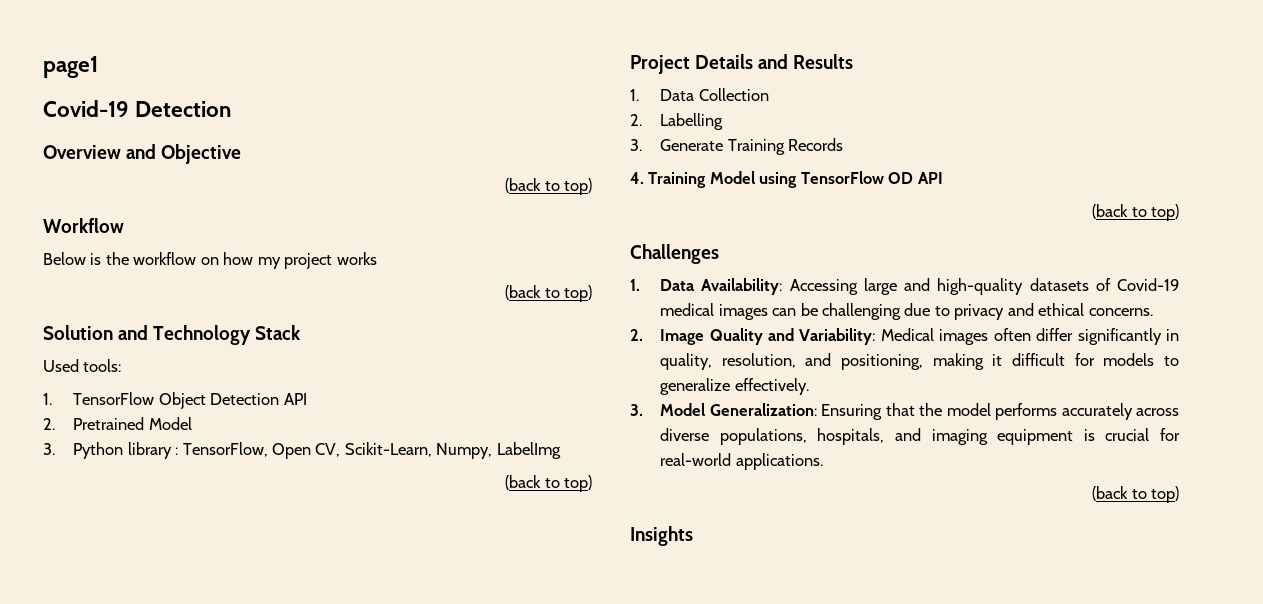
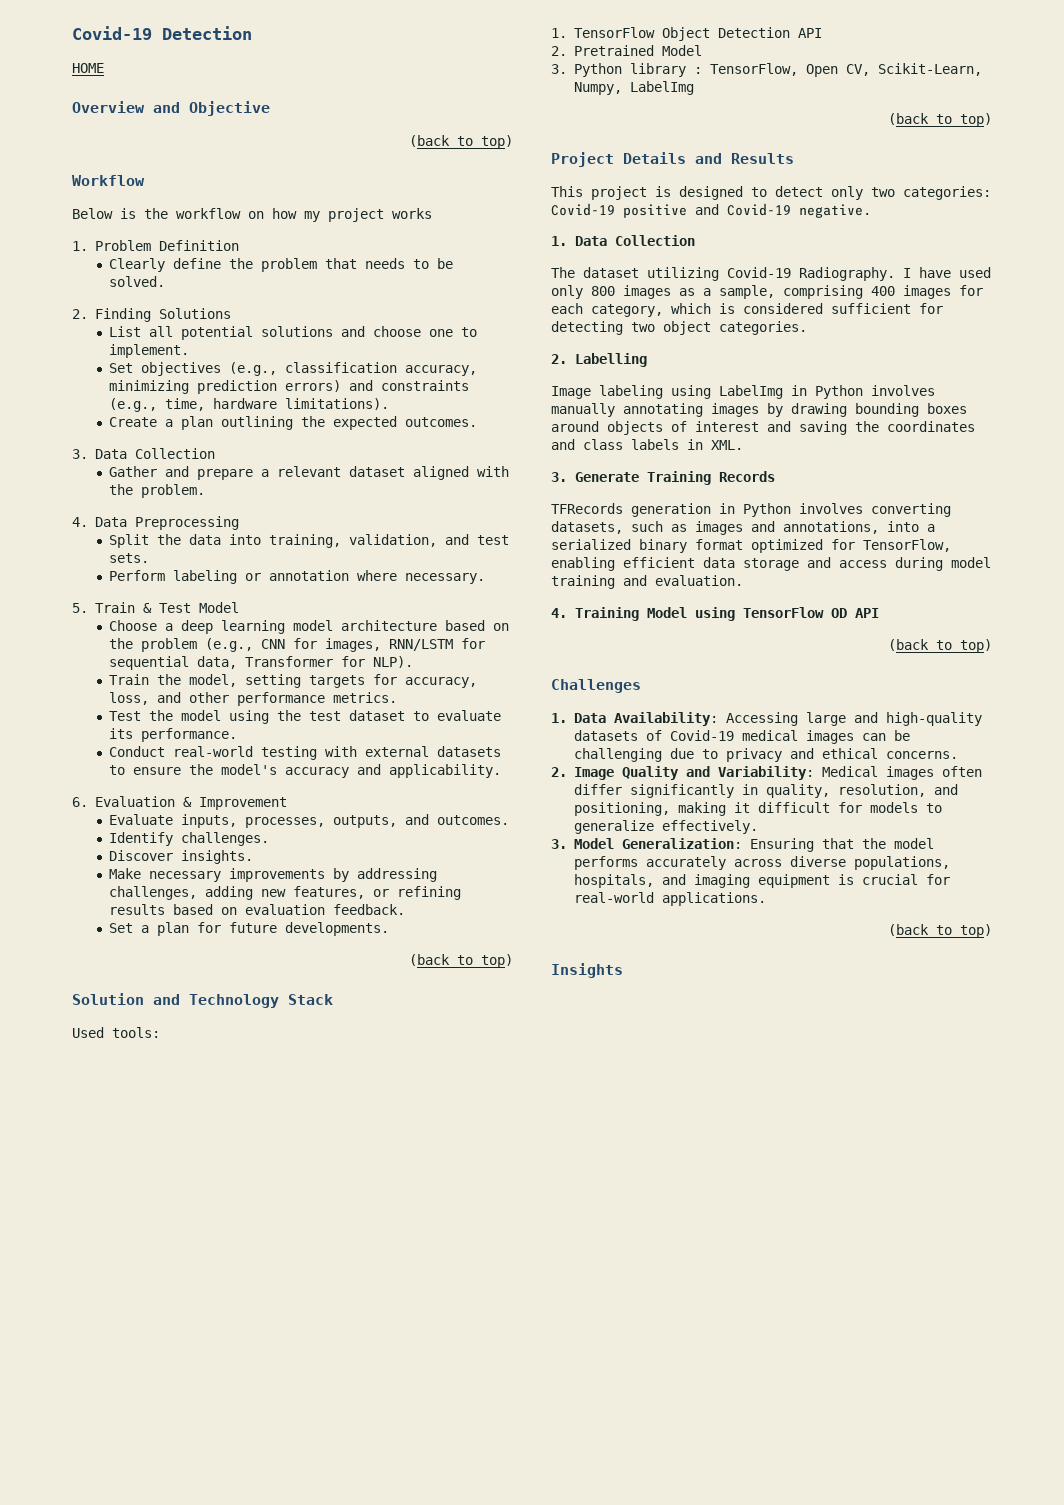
- page1
+ HOME
+ 1. Problem Definition
+ Clearly define the problem that needs to be solved.
+ 2. Finding Solutions
+ List all potential solutions and choose one to implement.
+ Set objectives (e.g., classification accuracy, minimizing prediction errors) and constraints (e.g., time, hardware limitations).
+ Create a plan outlining the expected outcomes.
+ 3. Data Collection
+ Gather and prepare a relevant dataset aligned with the problem.
+ 4. Data Preprocessing
+ Split the data into training, validation, and test sets.
+ Perform labeling or annotation where necessary.
+ 5. Train & Test Model
+ Choose a deep learning model architecture based on the problem (e.g., CNN for images, RNN/LSTM for sequential data, Transformer for NLP).
+ Train the model, setting targets for accuracy, loss, and other performance metrics.
+ Test the model using the test dataset to evaluate its performance.
+ Conduct real-world testing with external datasets to ensure the model's accuracy and applicability.
+ 6. Evaluation & Improvement
+ Evaluate inputs, processes, outputs, and outcomes.
+ Identify challenges.
+ Discover insights.
+ Make necessary improvements by addressing challenges, adding new features, or refining results based on evaluation feedback.
+ Set a plan for future developments.
+ This project is designed to detect only two categories: Covid-19 positive and Covid-19 negative.
  1. Data Collection
+ The dataset utilizing Covid-19 Radiography. I have used only 800 images as a sample, comprising 400 images for each category, which is considered sufficient for detecting two object categories.
  2. Labelling
+ Image labeling using LabelImg in Python involves manually annotating images by drawing bounding boxes around objects of interest and saving the coordinates and class labels in XML.
  3. Generate Training Records
+ TFRecords generation in Python involves converting datasets, such as images and annotations, into a serialized binary format optimized for TensorFlow, enabling efficient data storage and access during model training and evaluation.

